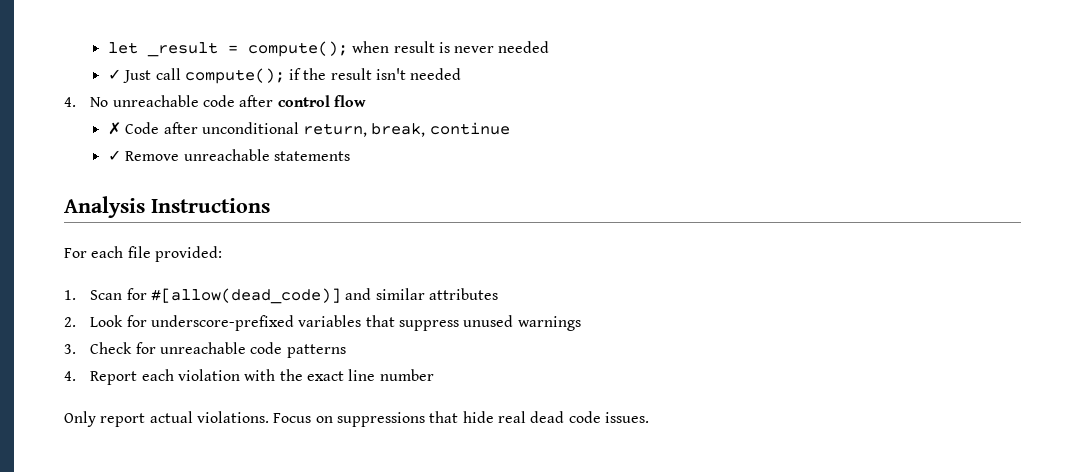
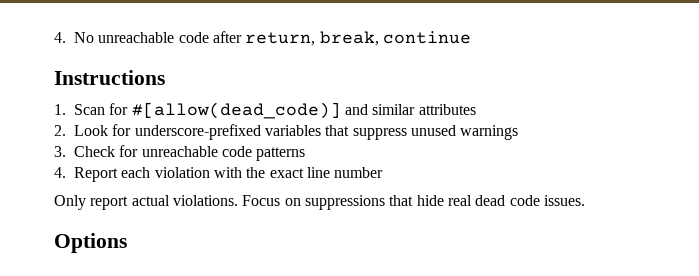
- let _result = compute(); when result is never needed
- ✓ Just call compute(); if the result isn't needed
- 4. No unreachable code after control flow
- ✗ Code after unconditional return, break, continue
- ✓ Remove unreachable statements
- Analysis Instructions
- For each file provided:
+ 4. No unreachable code after return, break, continue
+ Instructions
+ Options

